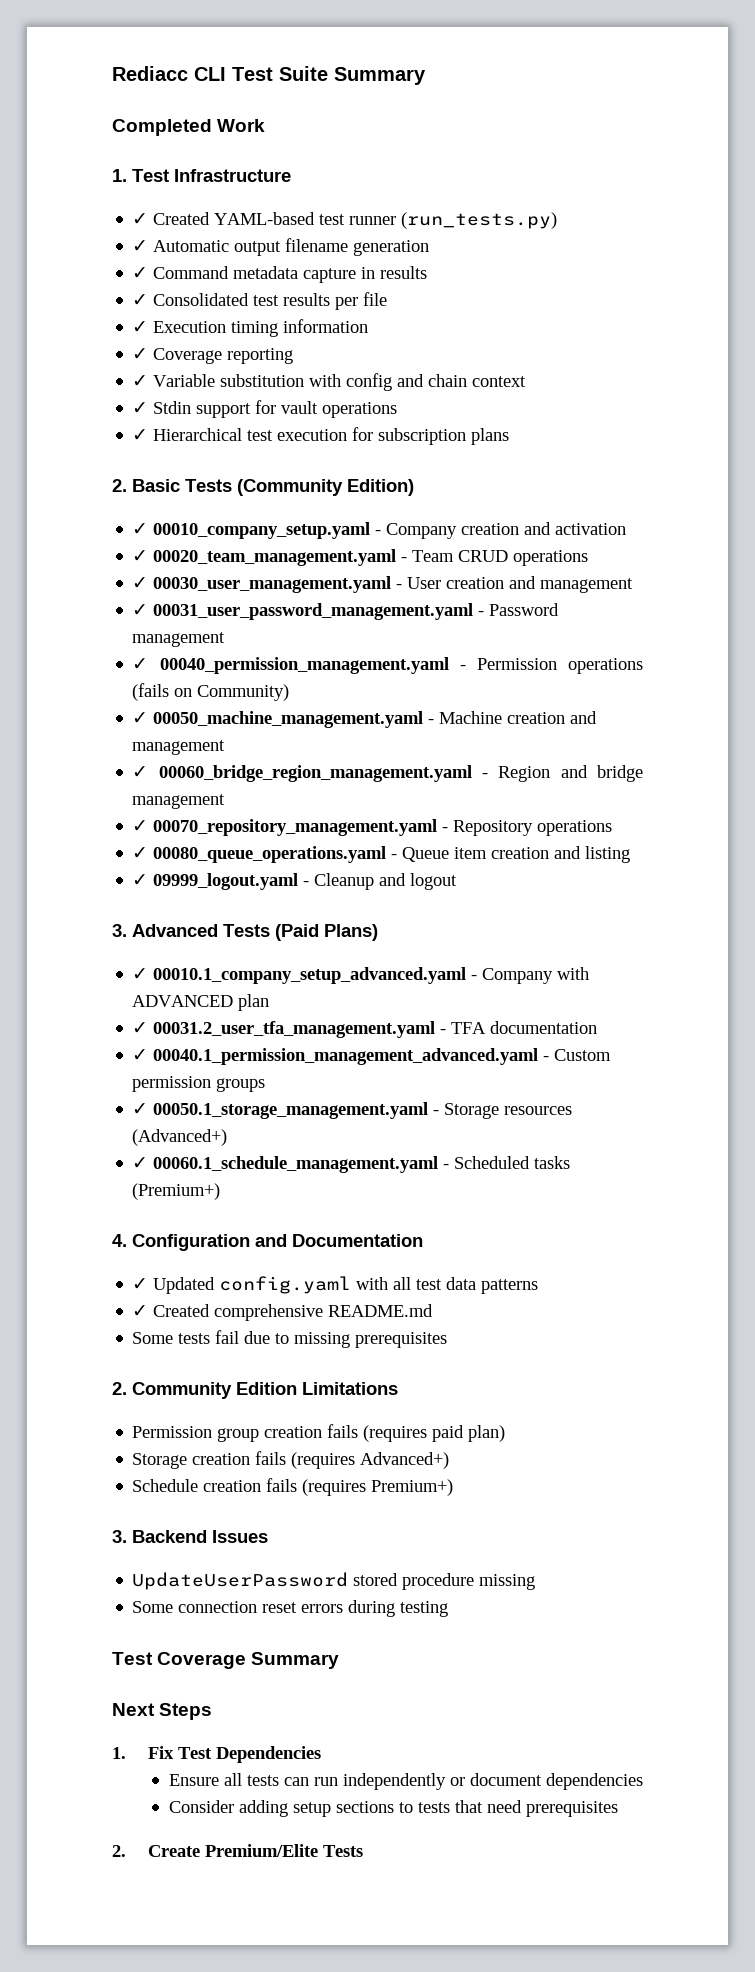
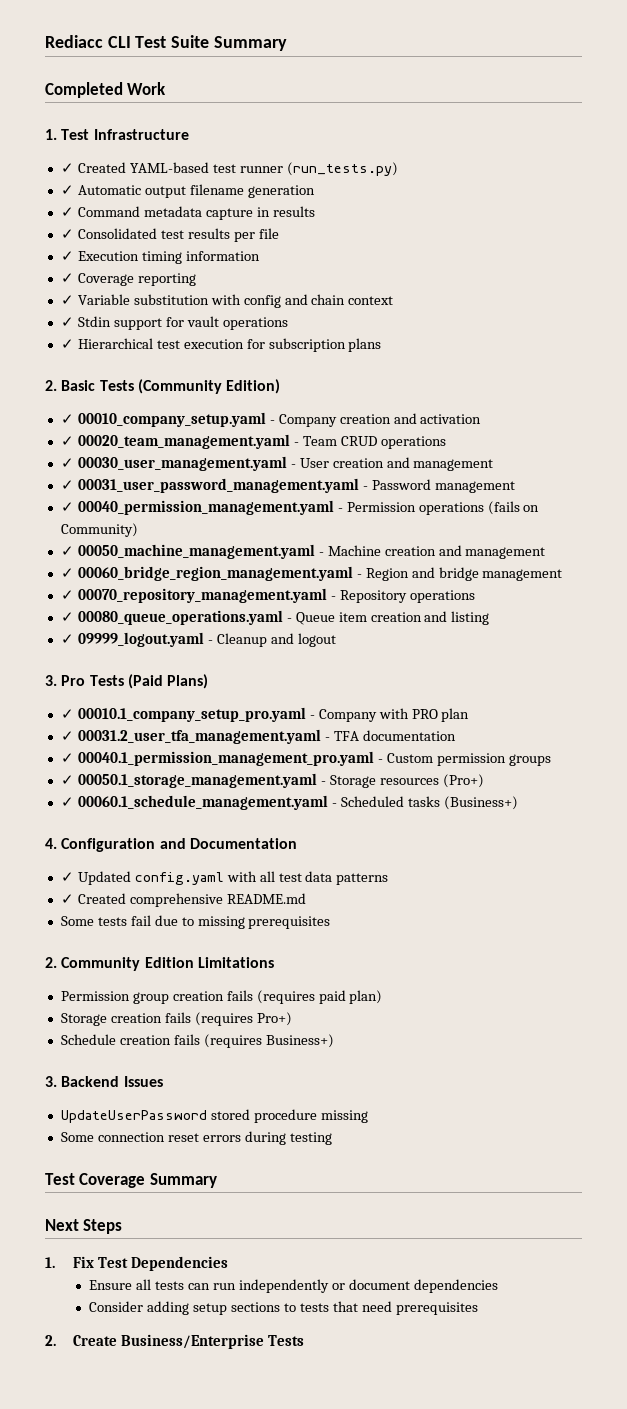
- 3. Advanced Tests (Paid Plans)
+ 3. Pro Tests (Paid Plans)
- ✓ 00010.1_company_setup_advanced.yaml - Company with ADVANCED plan
+ ✓ 00010.1_company_setup_pro.yaml - Company with PRO plan
- ✓ 00040.1_permission_management_advanced.yaml - Custom permission groups
+ ✓ 00040.1_permission_management_pro.yaml - Custom permission groups
- ✓ 00050.1_storage_management.yaml - Storage resources (Advanced+)
+ ✓ 00050.1_storage_management.yaml - Storage resources (Pro+)
- ✓ 00060.1_schedule_management.yaml - Scheduled tasks (Premium+)
+ ✓ 00060.1_schedule_management.yaml - Scheduled tasks (Business+)
- Storage creation fails (requires Advanced+)
+ Storage creation fails (requires Pro+)
- Schedule creation fails (requires Premium+)
+ Schedule creation fails (requires Business+)
- 2. Create Premium/Elite Tests
+ 2. Create Business/Enterprise Tests

